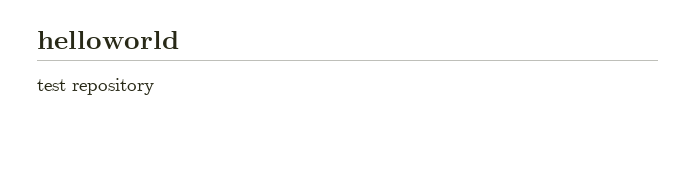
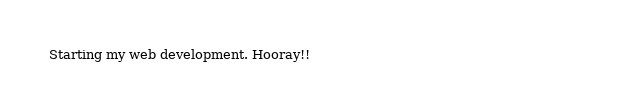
- helloworld
- test repository
+ Starting my web development. Hooray!!

